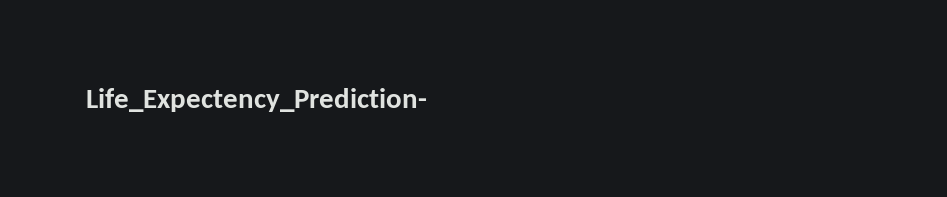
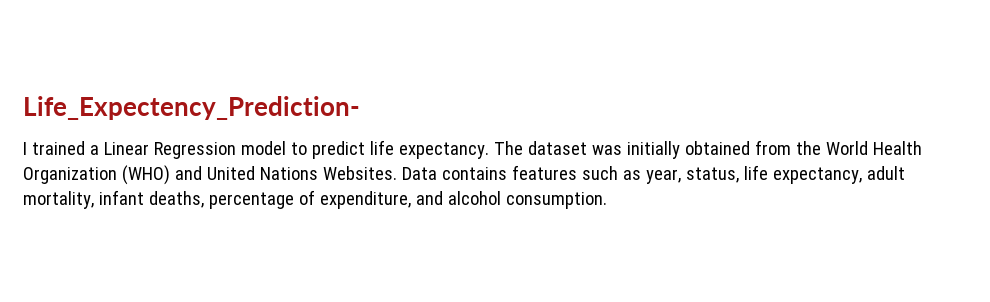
+ I trained a Linear Regression model to predict life expectancy. The dataset was initially obtained from the World Health Organization (WHO) and United Nations Websites. Data contains features such as year, status, life expectancy, adult mortality, infant deaths, percentage of expenditure, and alcohol consumption.

